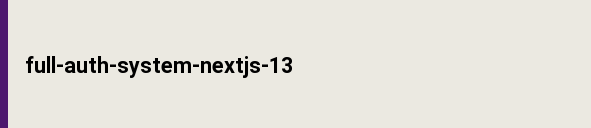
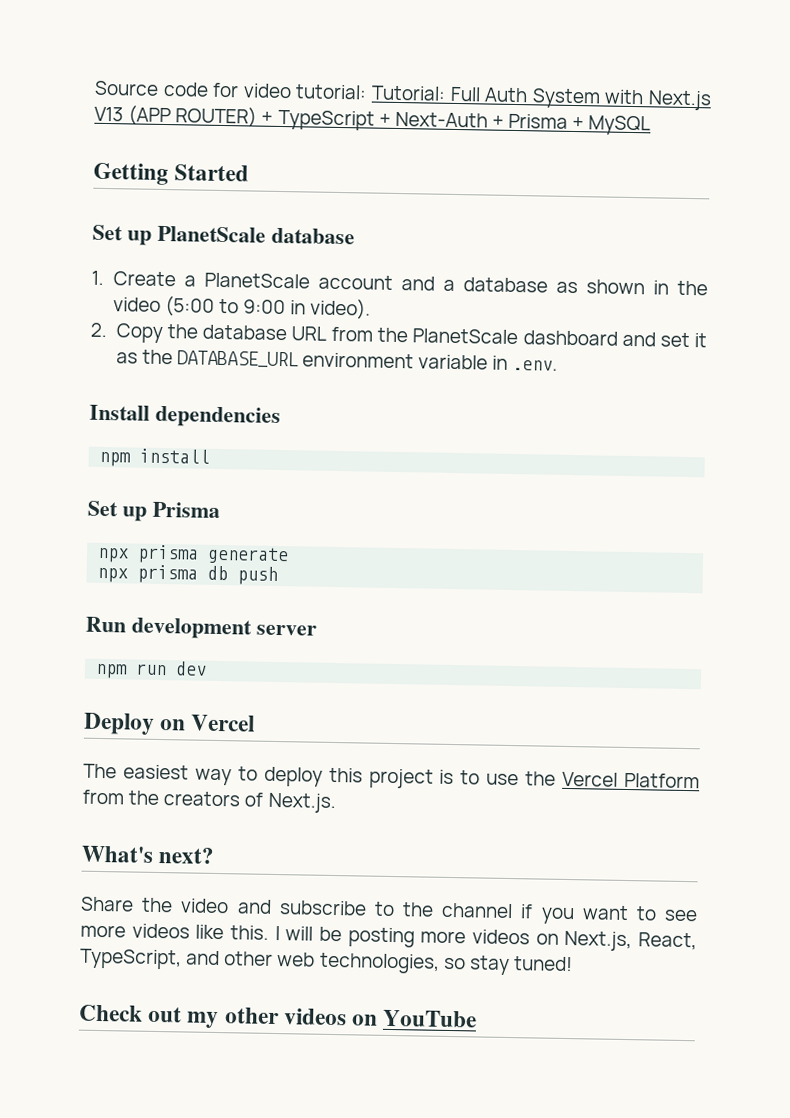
- full-auth-system-nextjs-13
+ Source code for video tutorial: Tutorial: Full Auth System with Next.js V13 (APP ROUTER) + TypeScript + Next-Auth + Prisma + MySQL
+ Getting Started
+ Set up PlanetScale database
+ 1. Create a PlanetScale account and a database as shown in the video (5:00 to 9:00 in video).
+ 2. Copy the database URL from the PlanetScale dashboard and set it as the DATABASE_URL environment variable in .env.
+ Install dependencies
+ npm install
+ Set up Prisma
+ npx prisma generate
+ npx prisma db push
+ Run development server
+ npm run dev
+ Deploy on Vercel
+ The easiest way to deploy this project is to use the Vercel Platform from the creators of Next.js.
+ What's next?
+ Share the video and subscribe to the channel if you want to see more videos like this. I will be posting more videos on Next.js, React, TypeScript, and other web technologies, so stay tuned!
+ Check out my other videos on YouTube

